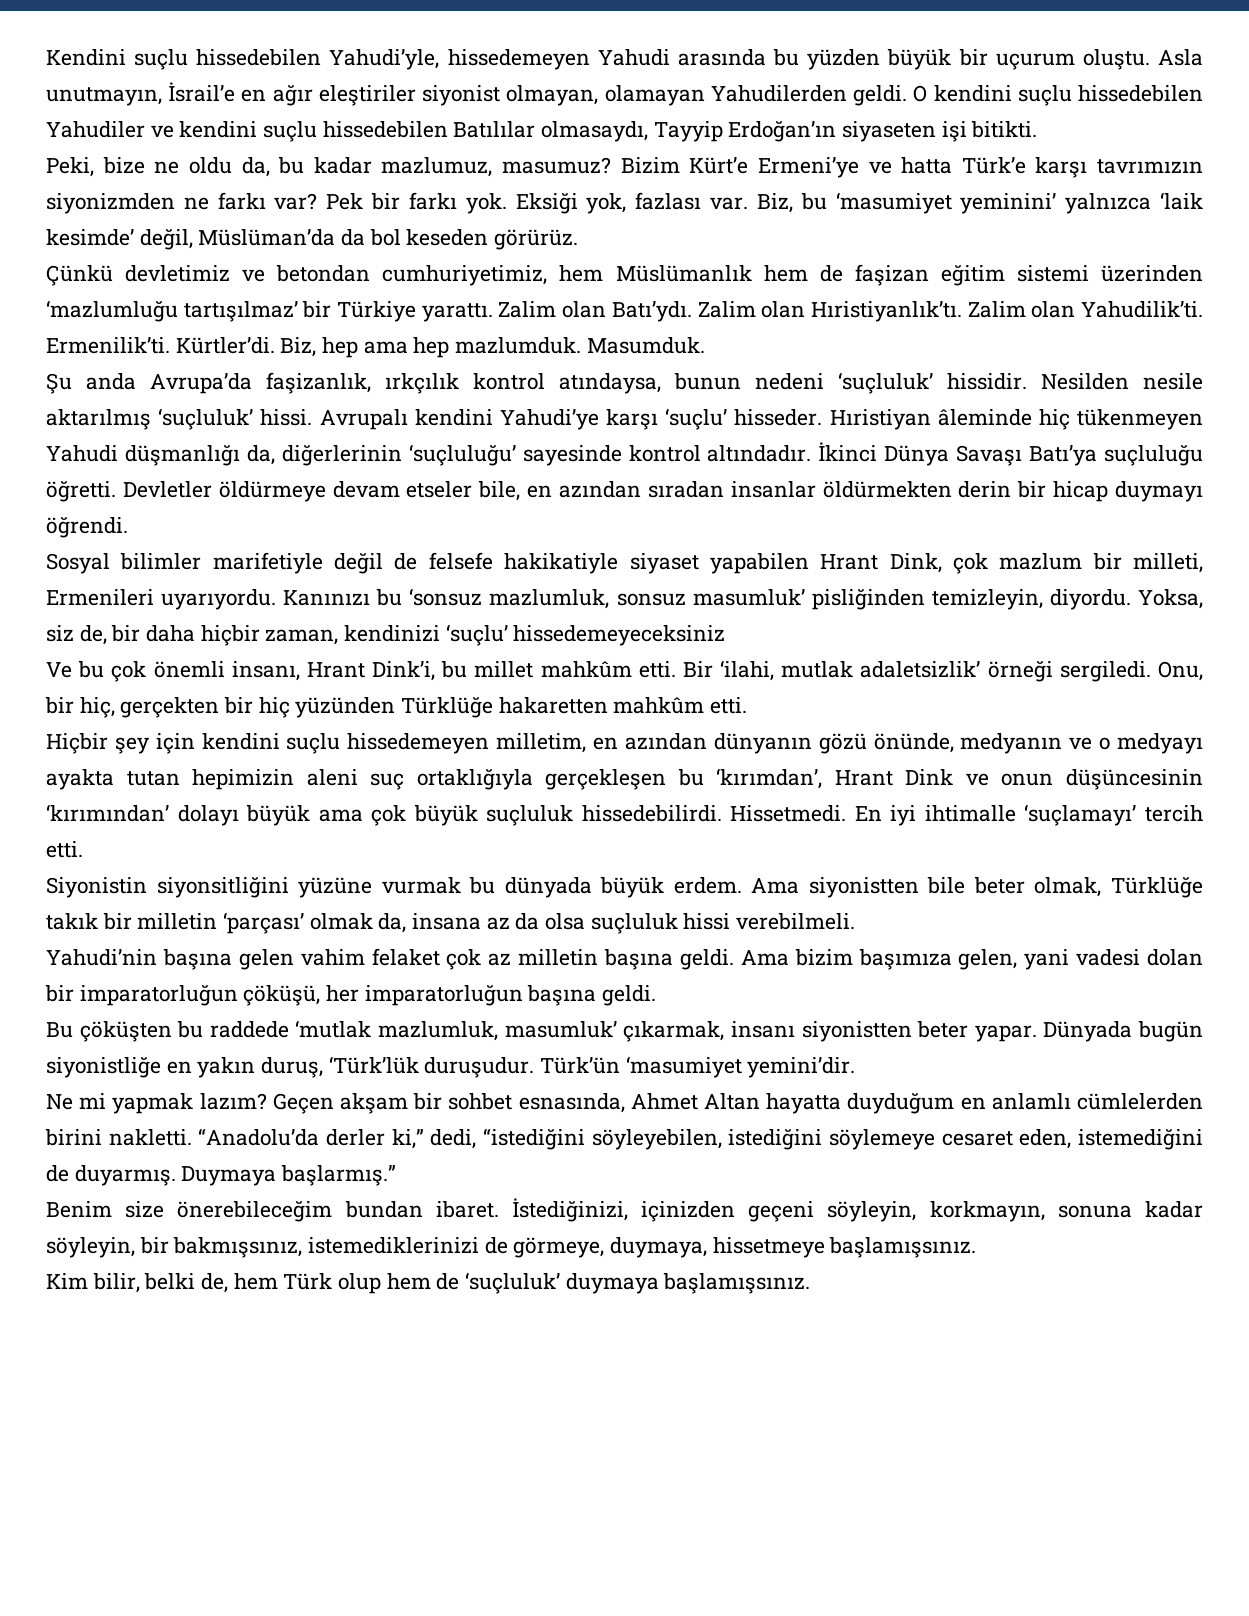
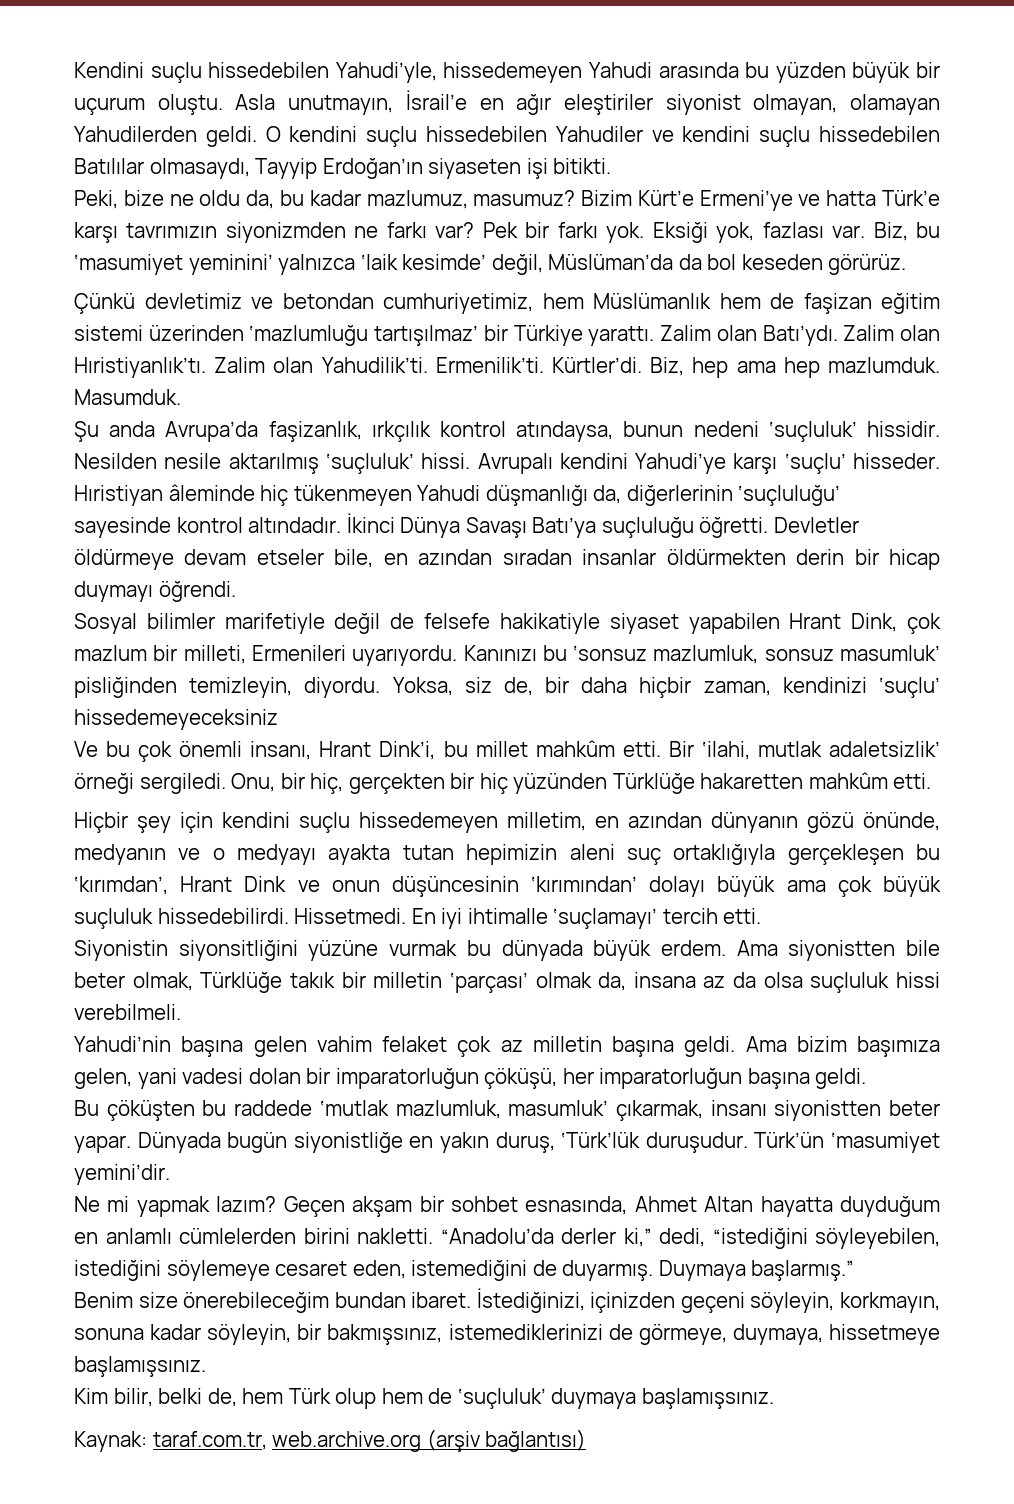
+ Kaynak: taraf.com.tr, web.archive.org (arşiv bağlantısı)

